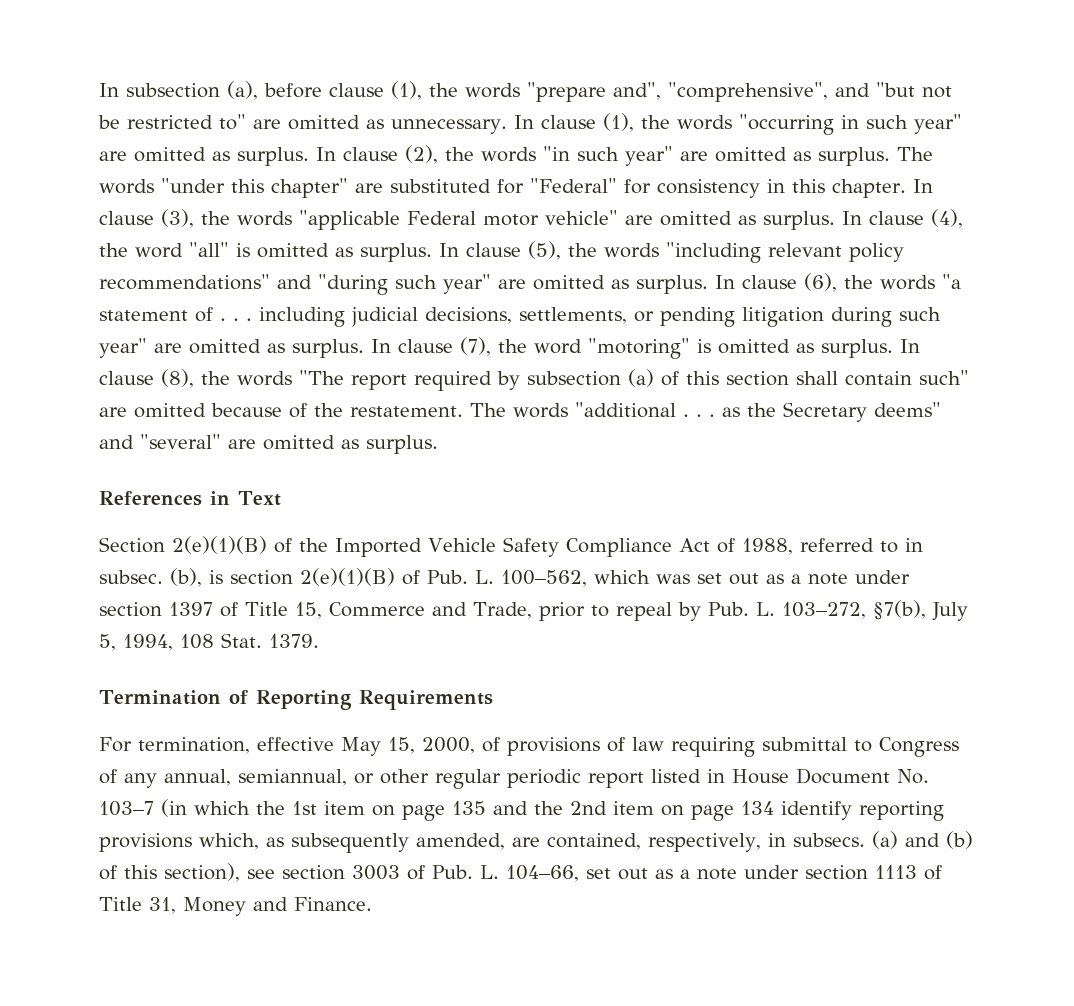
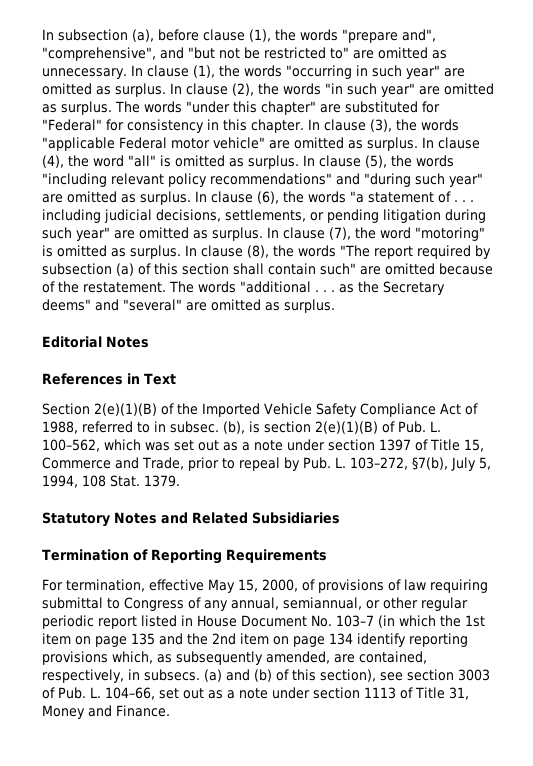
+ Editorial Notes
+ Statutory Notes and Related Subsidiaries

